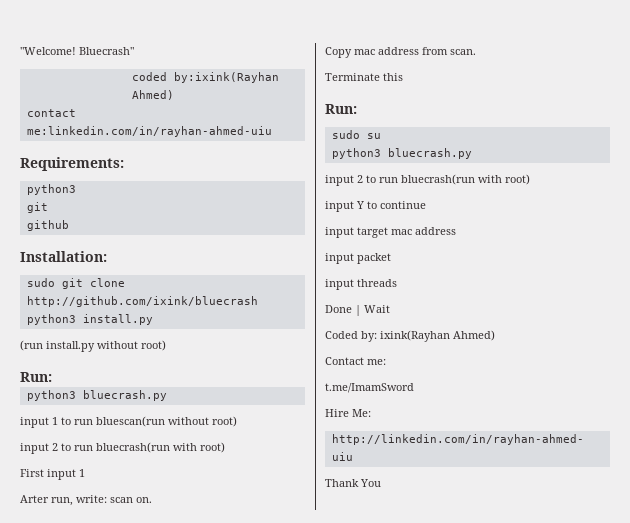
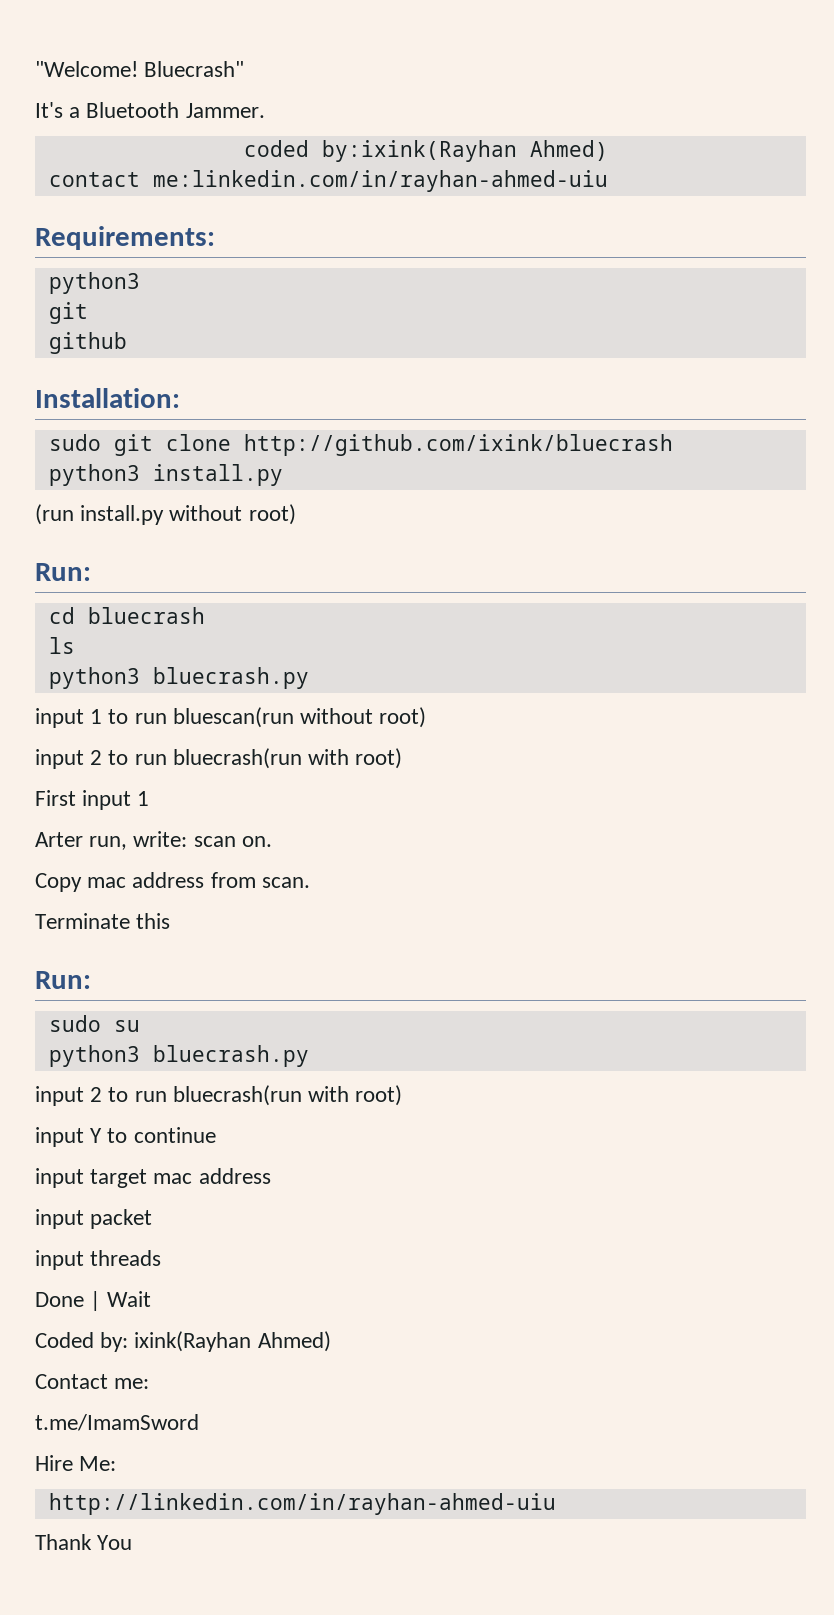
+ It's a Bluetooth Jammer.
+ cd bluecrash
+ ls

